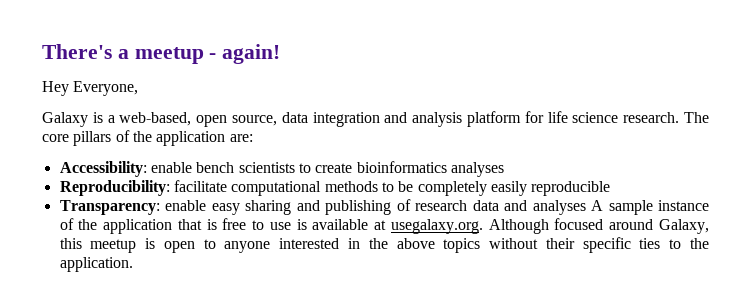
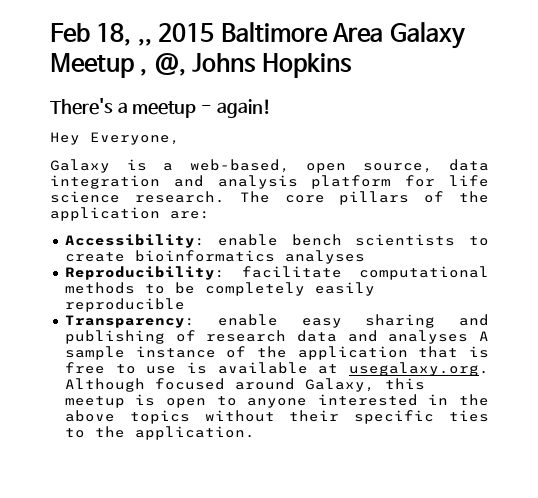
+ Feb 18, ,, 2015 Baltimore Area Galaxy Meetup , @, Johns Hopkins

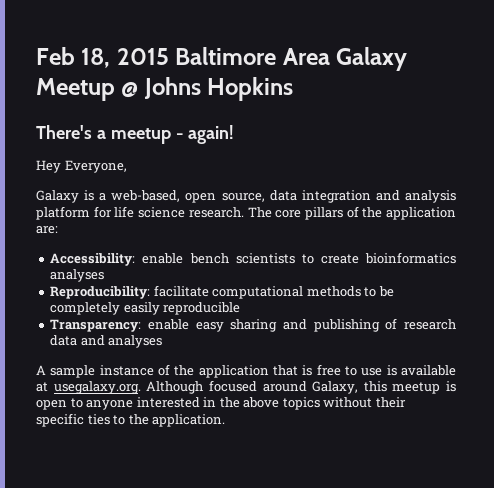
- Feb 18, ,, 2015 Baltimore Area Galaxy Meetup , @, Johns Hopkins
+ Feb 18, 2015 Baltimore Area Galaxy Meetup @ Johns Hopkins
- Transparency: enable easy sharing and publishing of research data and analyses A sample instance of the application that is free to use is available at usegalaxy.org. Although focused around Galaxy, this meetup is open to anyone interested in the above topics without their specific ties to the application.
+ Transparency: enable easy sharing and publishing of research data and analyses
+ A sample instance of the application that is free to use is available at usegalaxy.org. Although focused around Galaxy, this meetup is open to anyone interested in the above topics without their specific ties to the application.

